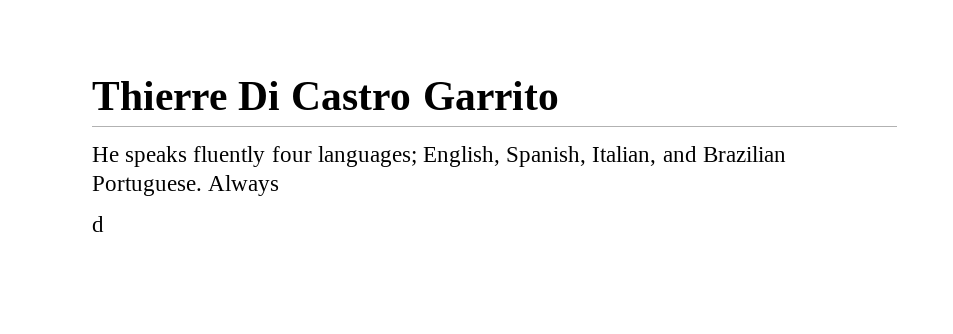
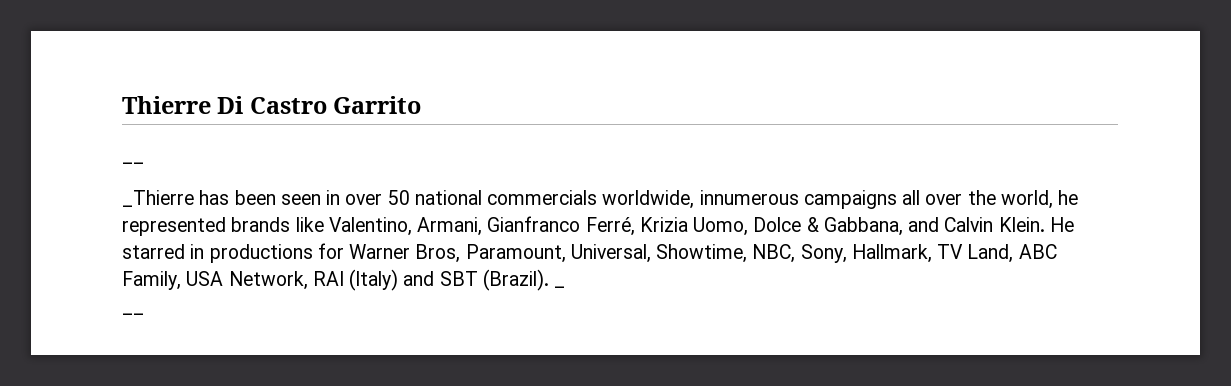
  Thierre Di Castro Garrito
- He speaks fluently four languages; English, Spanish, Italian, and Brazilian Portuguese. Always
- d
+ __
+ _Thierre has been seen in over 50 national commercials worldwide, innumerous campaigns all over the world, he represented brands like Valentino, Armani, Gianfranco Ferré, Krizia Uomo, Dolce & Gabbana, and Calvin Klein. He starred in productions for Warner Bros, Paramount, Universal, Showtime, NBC, Sony, Hallmark, TV Land, ABC Family, USA Network, RAI (Italy) and SBT (Brazil). _
+ __

